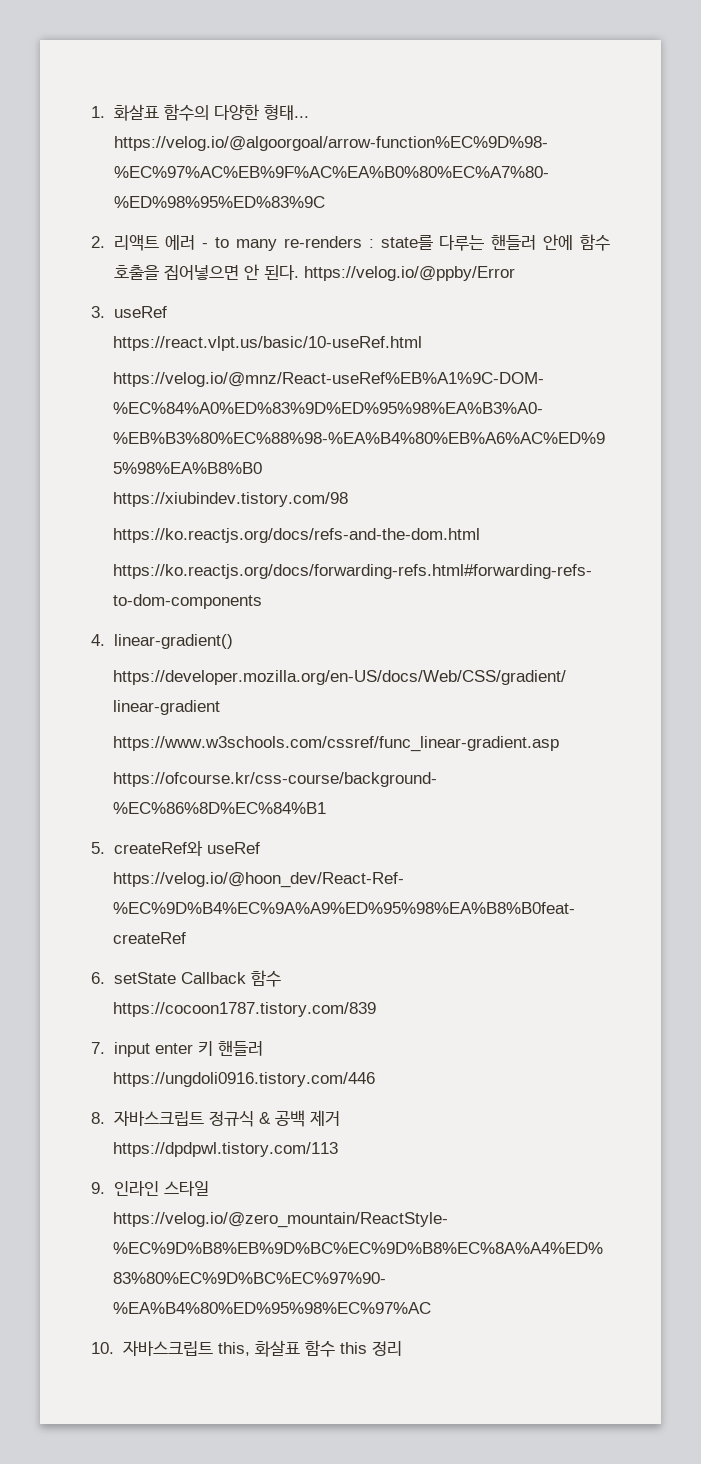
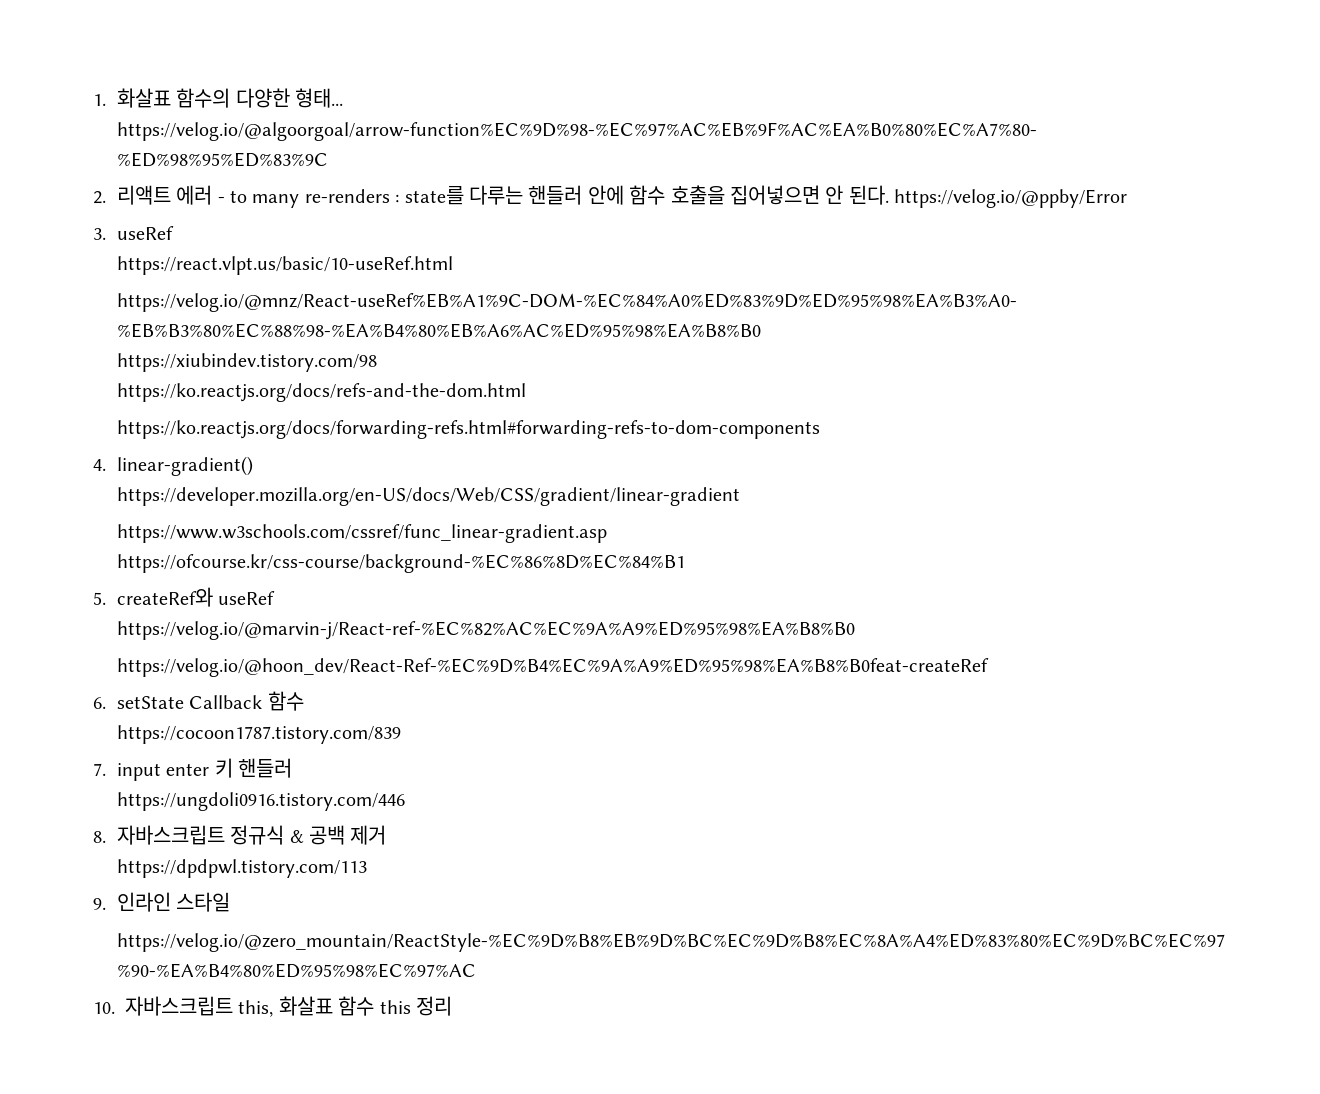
+ https://velog.io/@marvin-j/React-ref-%EC%82%AC%EC%9A%A9%ED%95%98%EA%B8%B0

